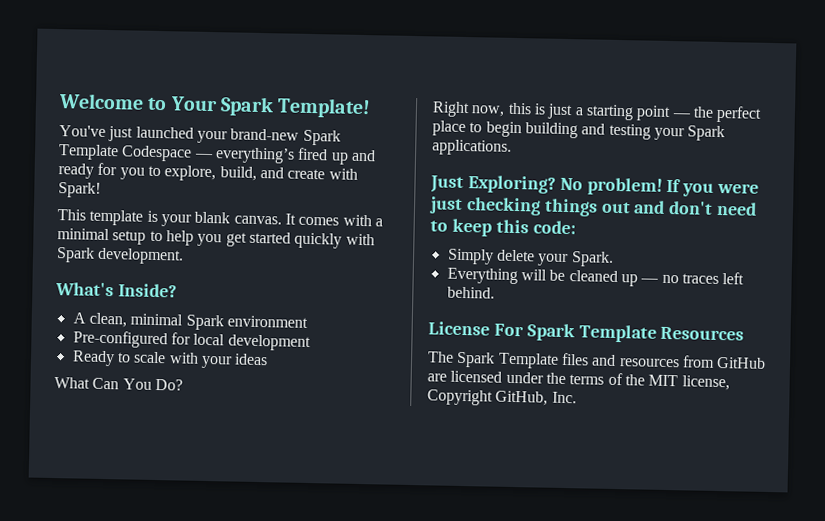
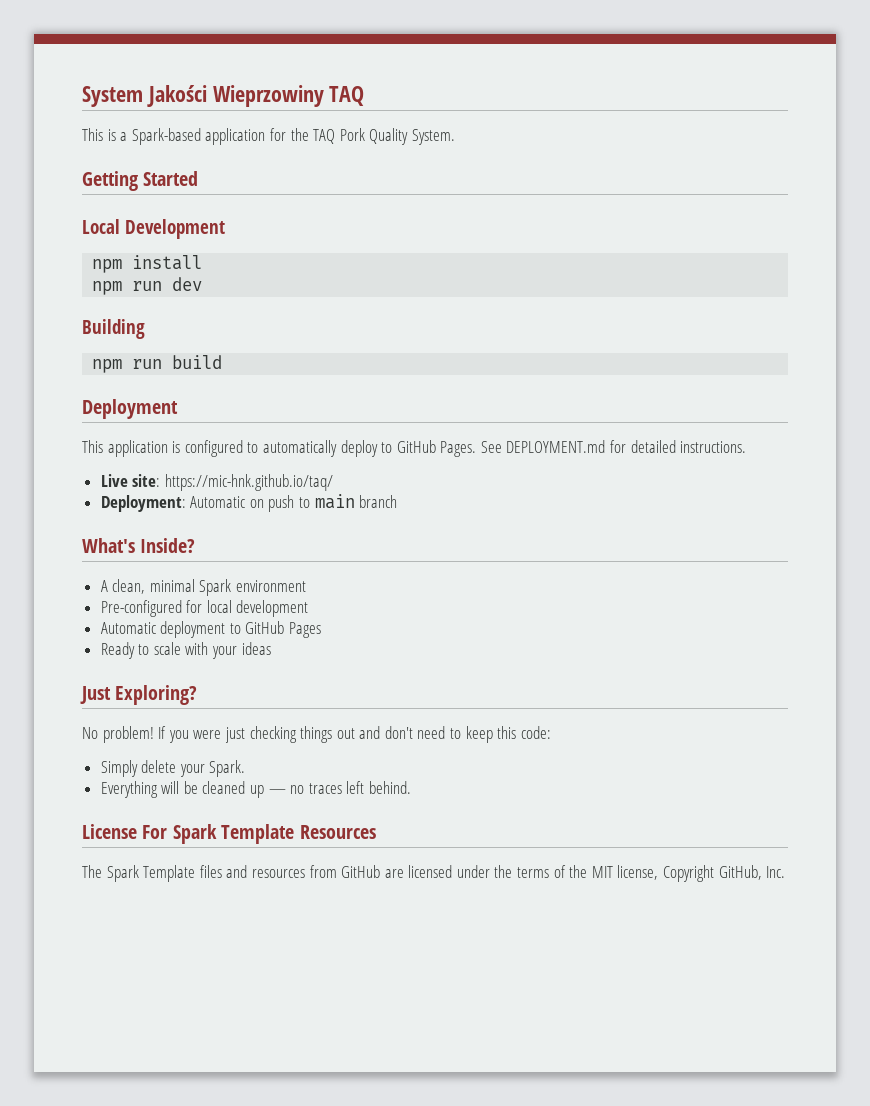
- Welcome to Your Spark Template!
- You've just launched your brand-new Spark Template Codespace — everything’s fired up and ready for you to explore, build, and create with Spark!
- This template is your blank canvas. It comes with a minimal setup to help you get started quickly with Spark development.
+ System Jakości Wieprzowiny TAQ
+ This is a Spark-based application for the TAQ Pork Quality System.
+ Getting Started
+ Local Development
+ npm install
+ npm run dev
+ Building
+ npm run build
+ Deployment
+ This application is configured to automatically deploy to GitHub Pages. See DEPLOYMENT.md for detailed instructions.
+ Live site: https://mic-hnk.github.io/taq/
+ Deployment: Automatic on push to main branch
+ Automatic deployment to GitHub Pages
- What Can You Do?
- Right now, this is just a starting point — the perfect place to begin building and testing your Spark applications.
- Just Exploring? No problem!
+ Just Exploring?
+ No problem!

